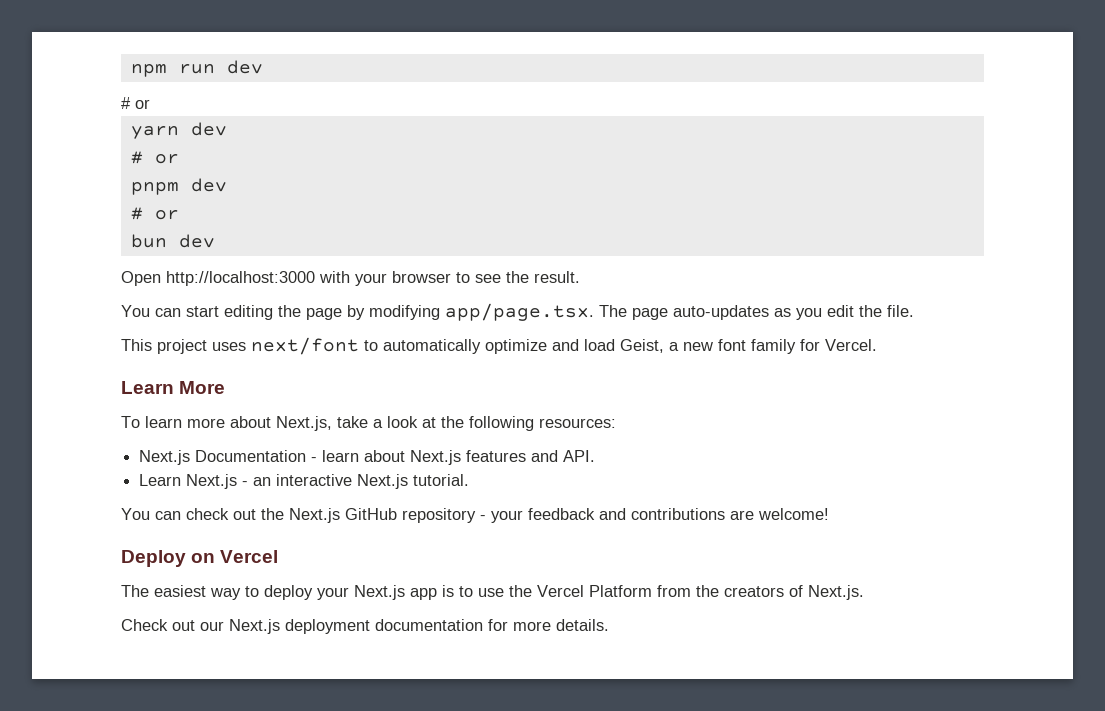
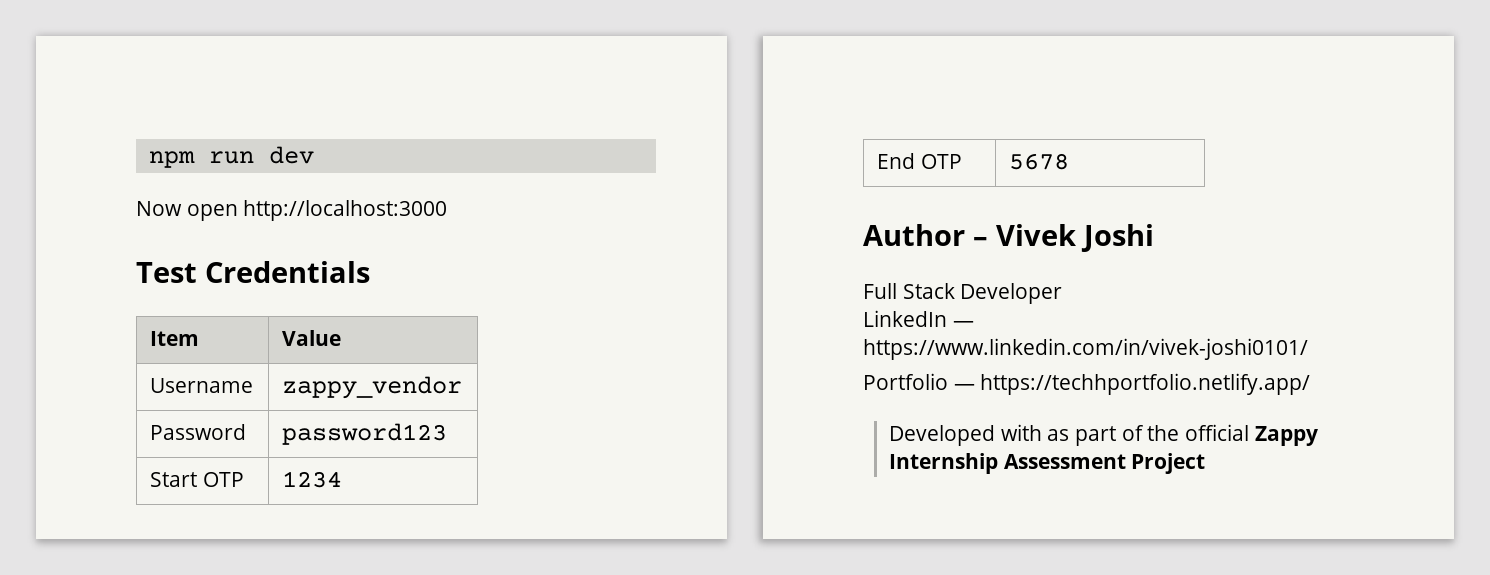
  npm run dev
- # or
- yarn dev
- # or
- pnpm dev
- # or
- bun dev
- Open http://localhost:3000 with your browser to see the result.
- You can start editing the page by modifying app/page.tsx. The page auto-updates as you edit the file.
- This project uses next/font to automatically optimize and load Geist, a new font family for Vercel.
- Learn More
- To learn more about Next.js, take a look at the following resources:
- Next.js Documentation - learn about Next.js features and API.
- Learn Next.js - an interactive Next.js tutorial.
- You can check out the Next.js GitHub repository - your feedback and contributions are welcome!
- Deploy on Vercel
- The easiest way to deploy your Next.js app is to use the Vercel Platform from the creators of Next.js.
- Check out our Next.js deployment documentation for more details.
+ Now open http://localhost:3000
+ Test Credentials
+ Item | Value
+ Username | zappy_vendor
+ Password | password123
+ Start OTP | 1234
+ End OTP | 5678
+ Author – Vivek Joshi
+ Full Stack Developer
+ LinkedIn — https://www.linkedin.com/in/vivek-joshi0101/
+ Portfolio — https://techhportfolio.netlify.app/
+ Developed with as part of the official Zappy Internship Assessment Project

